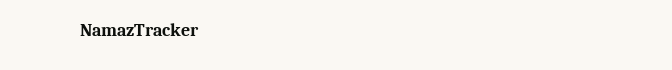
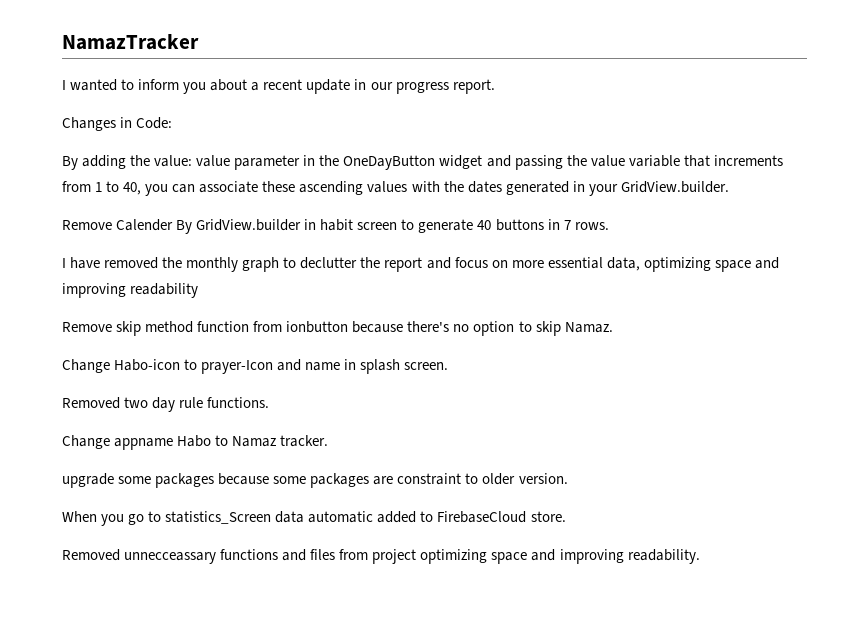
+ I wanted to inform you about a recent update in our progress report.
+ Changes in Code:
+ By adding the value: value parameter in the OneDayButton widget and passing the value variable that increments from 1 to 40, you can associate these ascending values with the dates generated in your GridView.builder.
+ Remove Calender By GridView.builder in habit screen to generate 40 buttons in 7 rows.
+ I have removed the monthly graph to declutter the report and focus on more essential data, optimizing space and improving readability
+ Remove skip method function from ionbutton because there's no option to skip Namaz.
+ Change Habo-icon to prayer-Icon and name in splash screen.
+ Removed two day rule functions.
+ Change appname Habo to Namaz tracker.
+ upgrade some packages because some packages are constraint to older version.
+ When you go to statistics_Screen data automatic added to FirebaseCloud store.
+ Removed unnecceassary functions and files from project optimizing space and improving readability.

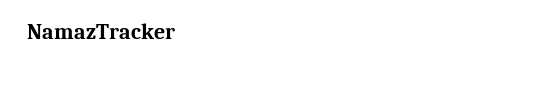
- I wanted to inform you about a recent update in our progress report.
- Changes in Code:
- By adding the value: value parameter in the OneDayButton widget and passing the value variable that increments from 1 to 40, you can associate these ascending values with the dates generated in your GridView.builder.
- Remove Calender By GridView.builder in habit screen to generate 40 buttons in 7 rows.
- I have removed the monthly graph to declutter the report and focus on more essential data, optimizing space and improving readability
- Remove skip method function from ionbutton because there's no option to skip Namaz.
- Change Habo-icon to prayer-Icon and name in splash screen.
- Removed two day rule functions.
- Change appname Habo to Namaz tracker.
- upgrade some packages because some packages are constraint to older version.
- When you go to statistics_Screen data automatic added to FirebaseCloud store.
- Removed unnecceassary functions and files from project optimizing space and improving readability.

